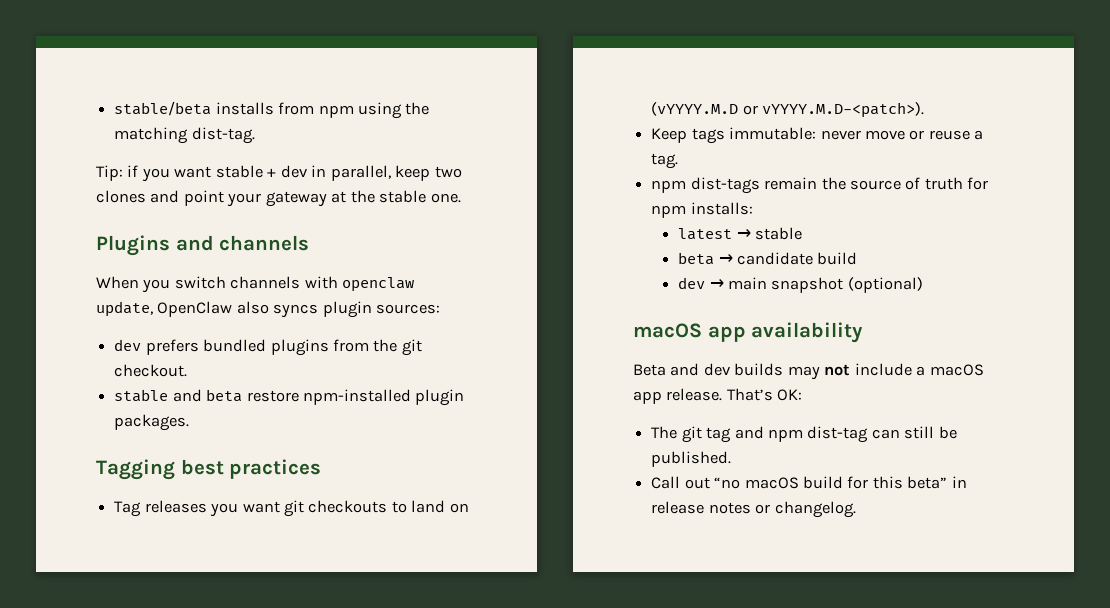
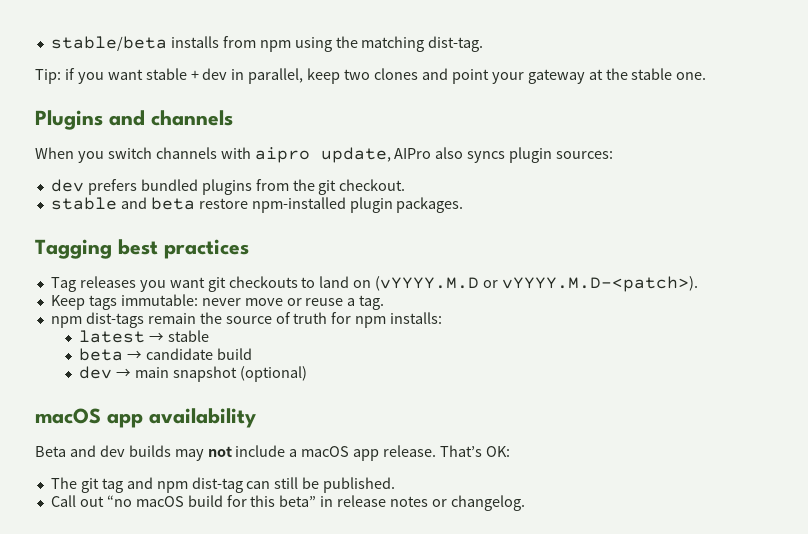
- When you switch channels with openclaw update, OpenClaw also syncs plugin sources:
+ When you switch channels with aipro update, AIPro also syncs plugin sources:

